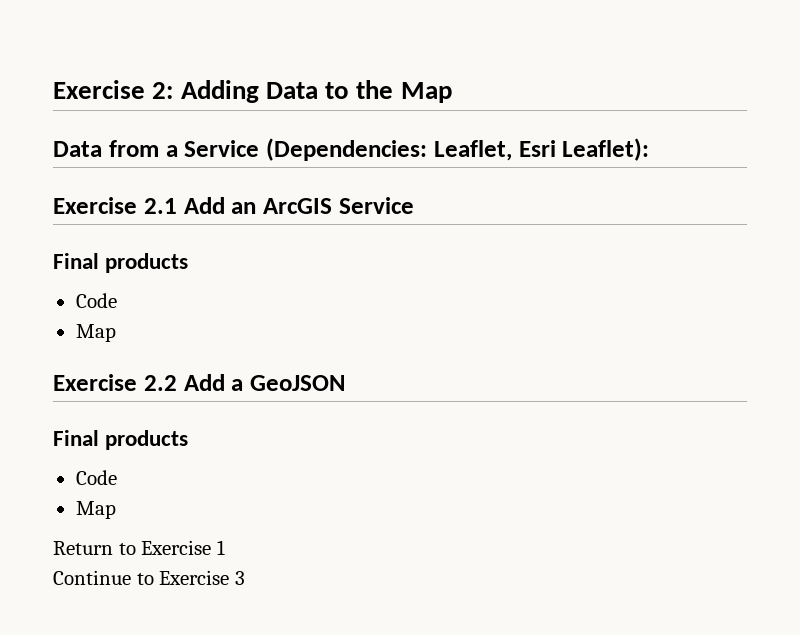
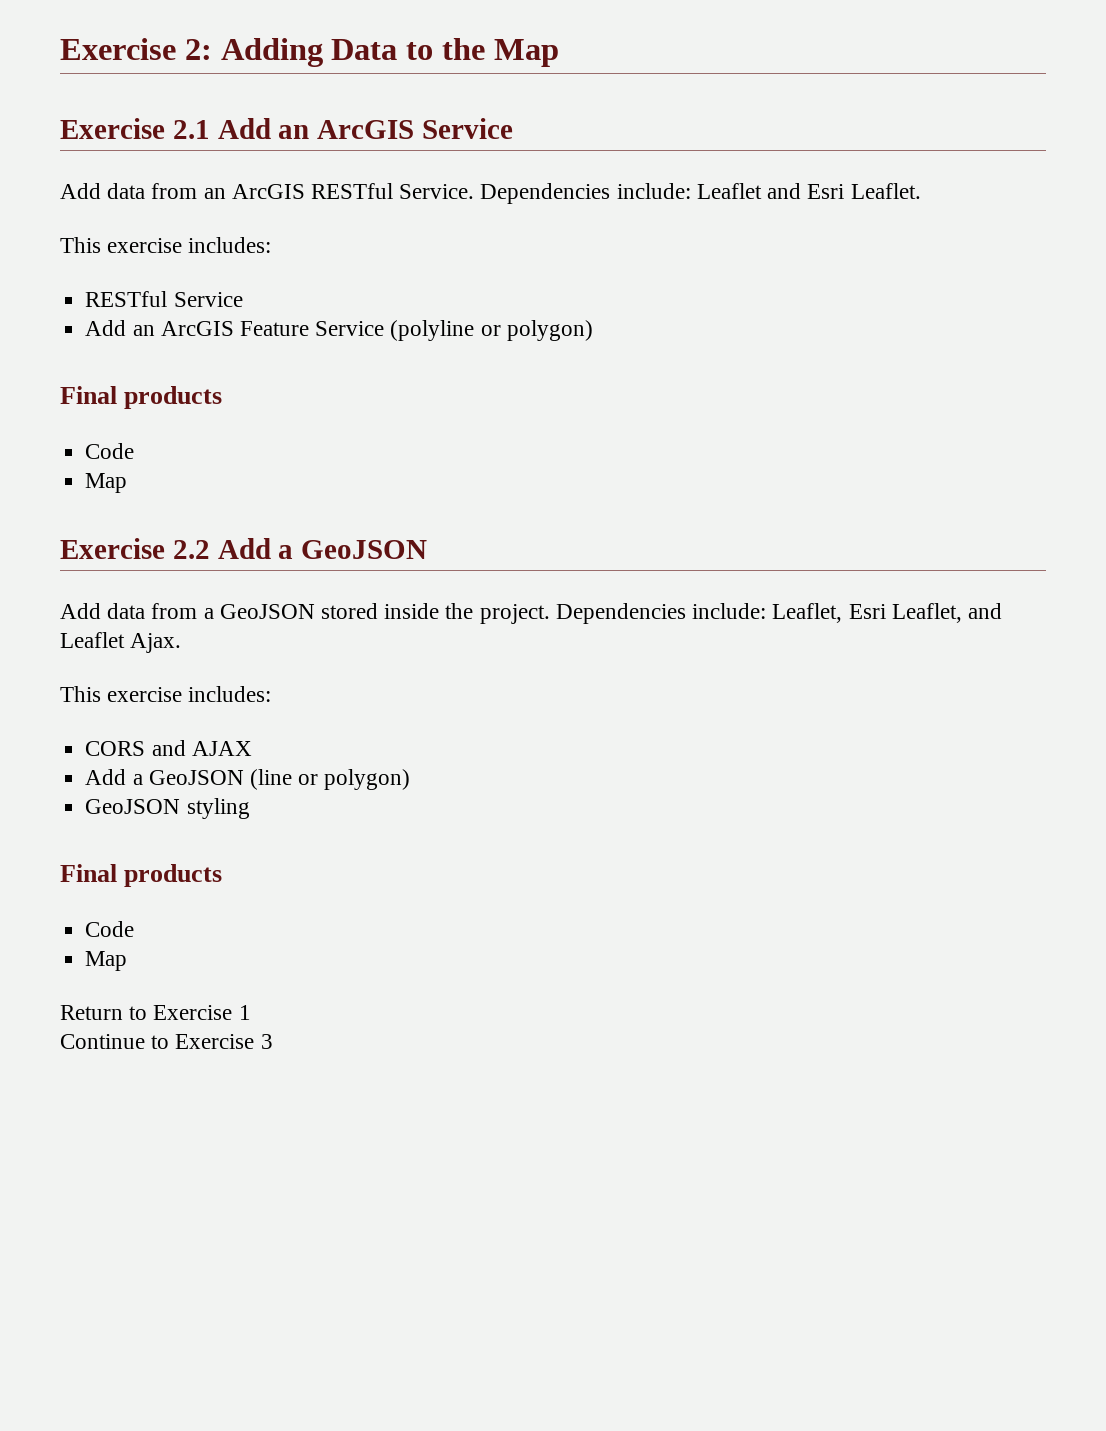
- Data from a Service (Dependencies: Leaflet, Esri Leaflet):
+ Add data from an ArcGIS RESTful Service. Dependencies include: Leaflet and Esri Leaflet.
+ This exercise includes:
+ RESTful Service
+ Add an ArcGIS Feature Service (polyline or polygon)
+ Add data from a GeoJSON stored inside the project. Dependencies include: Leaflet, Esri Leaflet, and Leaflet Ajax.
+ This exercise includes:
+ CORS and AJAX
+ Add a GeoJSON (line or polygon)
+ GeoJSON styling

